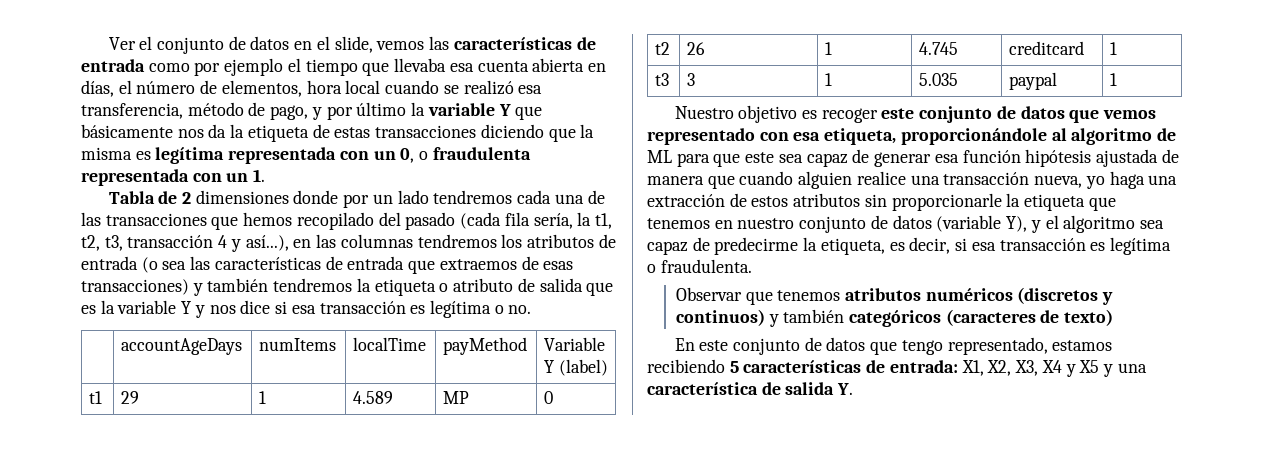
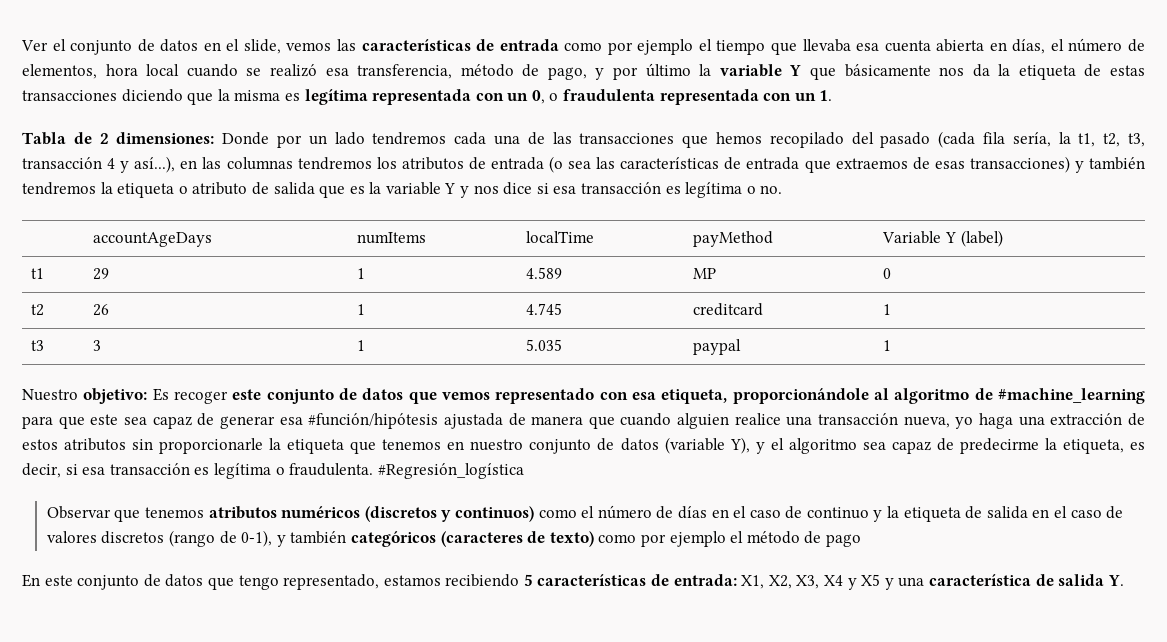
- Tabla de 2 dimensiones donde por un lado tendremos cada una de las transacciones que hemos recopilado del pasado (cada fila sería, la t1, t2, t3, transacción 4 y así...), en las columnas tendremos los atributos de entrada (o sea las características de entrada que extraemos de esas transacciones) y también tendremos la etiqueta o atributo de salida que es la variable Y y nos dice si esa transacción es legítima o no.
+ Tabla de 2 dimensiones: Donde por un lado tendremos cada una de las transacciones que hemos recopilado del pasado (cada fila sería, la t1, t2, t3, transacción 4 y así...), en las columnas tendremos los atributos de entrada (o sea las características de entrada que extraemos de esas transacciones) y también tendremos la etiqueta o atributo de salida que es la variable Y y nos dice si esa transacción es legítima o no.
- Nuestro objetivo es recoger este conjunto de datos que vemos representado con esa etiqueta, proporcionándole al algoritmo de ML para que este sea capaz de generar esa función hipótesis ajustada de manera que cuando alguien realice una transacción nueva, yo haga una extracción de estos atributos sin proporcionarle la etiqueta que tenemos en nuestro conjunto de datos (variable Y), y el algoritmo sea capaz de predecirme la etiqueta, es decir, si esa transacción es legítima o fraudulenta.
+ Nuestro objetivo: Es recoger este conjunto de datos que vemos representado con esa etiqueta, proporcionándole al algoritmo de #machine_learning para que este sea capaz de generar esa #función/hipótesis ajustada de manera que cuando alguien realice una transacción nueva, yo haga una extracción de estos atributos sin proporcionarle la etiqueta que tenemos en nuestro conjunto de datos (variable Y), y el algoritmo sea capaz de predecirme la etiqueta, es decir, si esa transacción es legítima o fraudulenta. #Regresión_logística
- Observar que tenemos atributos numéricos (discretos y continuos) y también categóricos (caracteres de texto)
+ Observar que tenemos atributos numéricos (discretos y continuos) como el número de días en el caso de continuo y la etiqueta de salida en el caso de valores discretos (rango de 0-1), y también categóricos (caracteres de texto) como por ejemplo el método de pago

